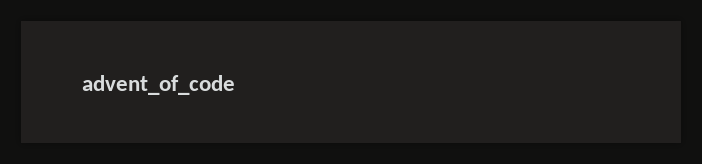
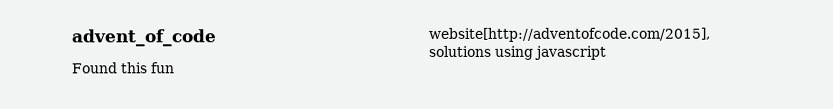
+ Found this fun website[http://adventofcode.com/2015], solutions using javascript

